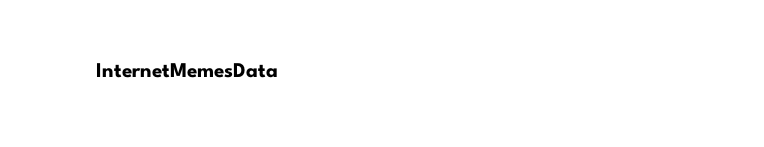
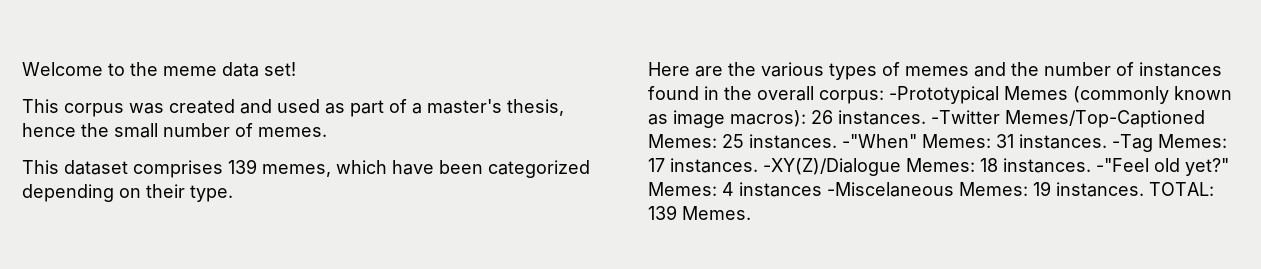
- InternetMemesData
+ Welcome to the meme data set!
+ This corpus was created and used as part of a master's thesis, hence the small number of memes.
+ This dataset comprises 139 memes, which have been categorized depending on their type.
+ Here are the various types of memes and the number of instances found in the overall corpus: -Prototypical Memes (commonly known as image macros): 26 instances. -Twitter Memes/Top-Captioned Memes: 25 instances. -"When" Memes: 31 instances. -Tag Memes: 17 instances. -XY(Z)/Dialogue Memes: 18 instances. -"Feel old yet?" Memes: 4 instances -Miscelaneous Memes: 19 instances. TOTAL: 139 Memes.

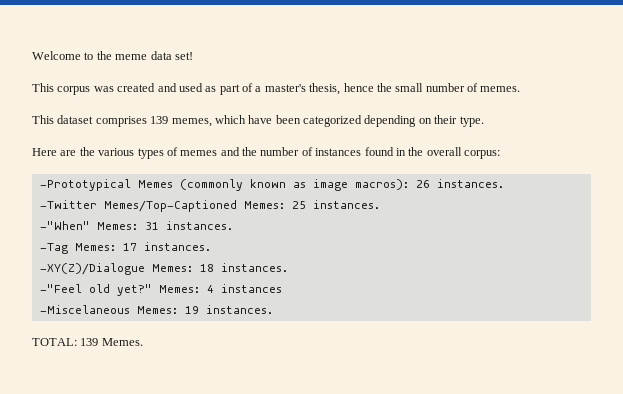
- Here are the various types of memes and the number of instances found in the overall corpus: -Prototypical Memes (commonly known as image macros): 26 instances. -Twitter Memes/Top-Captioned Memes: 25 instances. -"When" Memes: 31 instances. -Tag Memes: 17 instances. -XY(Z)/Dialogue Memes: 18 instances. -"Feel old yet?"
+ Here are the various types of memes and the number of instances found in the overall corpus:
+ -Prototypical Memes (commonly known as image macros): 26 instances.
+ -Twitter Memes/Top-Captioned Memes: 25 instances.
+ -"When" Memes: 31 instances.
+ -Tag Memes: 17 instances.
+ -XY(Z)/Dialogue Memes: 18 instances.
+ -"Feel old yet?"
- Memes: 4 instances -Miscelaneous Memes: 19 instances. TOTAL: 139 Memes.
+ Memes: 4 instances
+ -Miscelaneous Memes: 19 instances.
+ TOTAL: 139 Memes.

